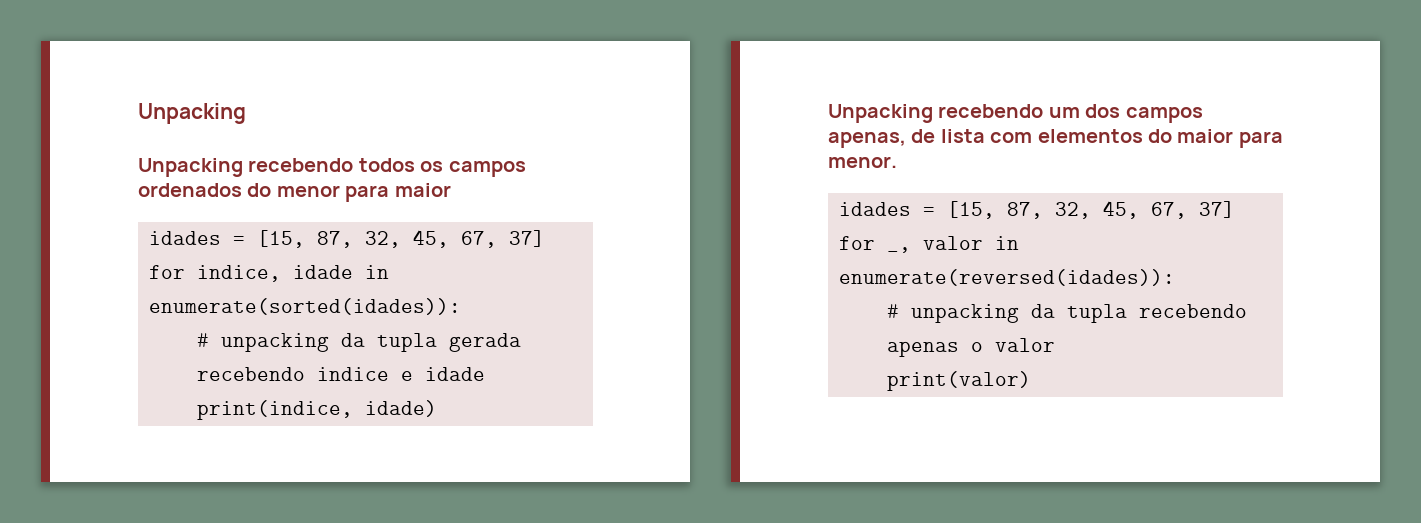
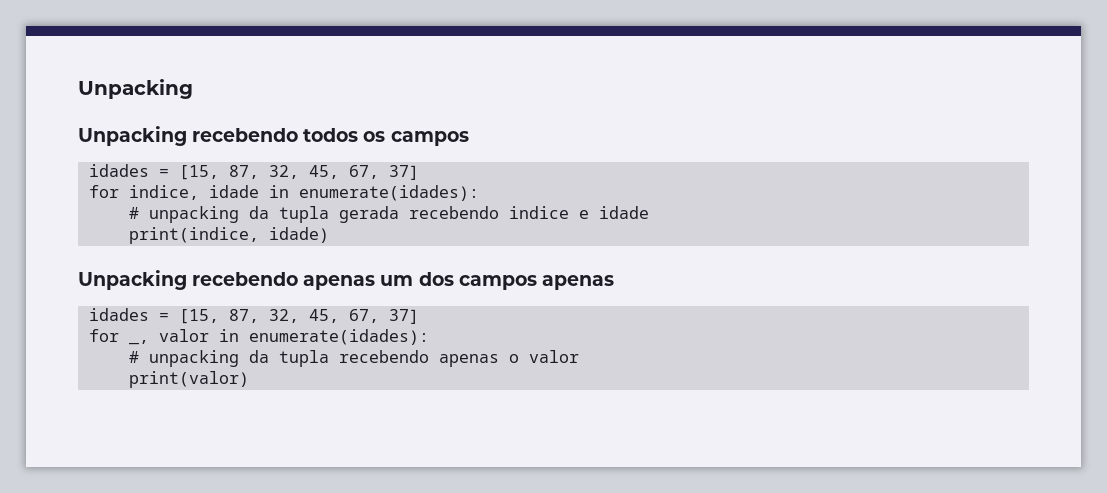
- Unpacking recebendo todos os campos ordenados do menor para maior
+ Unpacking recebendo todos os campos
- for indice, idade in enumerate(sorted(idades)):
+ for indice, idade in enumerate(idades):
- Unpacking recebendo um dos campos apenas, de lista com elementos do maior para menor.
+ Unpacking recebendo apenas um dos campos apenas
- for _, valor in enumerate(reversed(idades)):
+ for _, valor in enumerate(idades):

